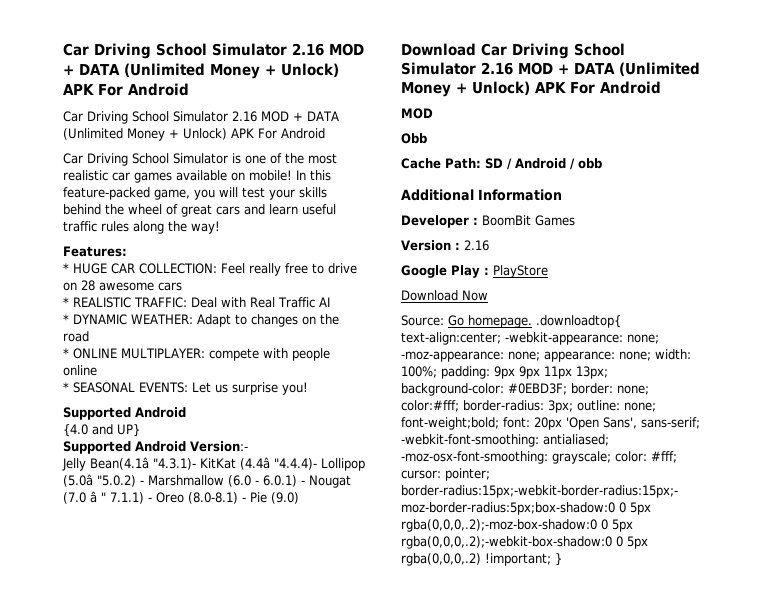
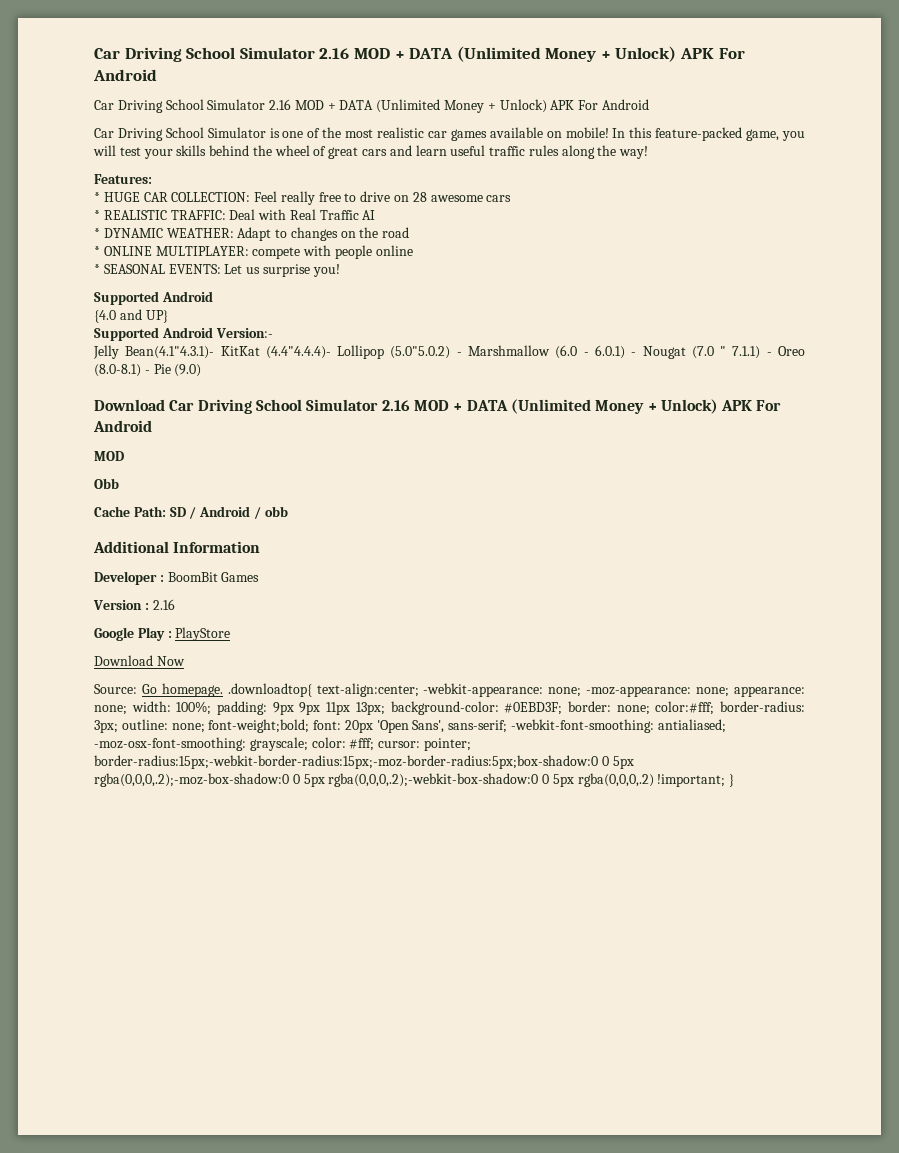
- Jelly Bean(4.1â "4.3.1)- KitKat (4.4â "4.4.4)- Lollipop (5.0â "5.0.2) - Marshmallow (6.0 - 6.0.1) - Nougat (7.0 â " 7.1.1) - Oreo (8.0-8.1) - Pie (9.0)
+ Jelly Bean(4.1"4.3.1)- KitKat (4.4"4.4.4)- Lollipop (5.0"5.0.2) - Marshmallow (6.0 - 6.0.1) - Nougat (7.0 " 7.1.1) - Oreo (8.0-8.1) - Pie (9.0)

